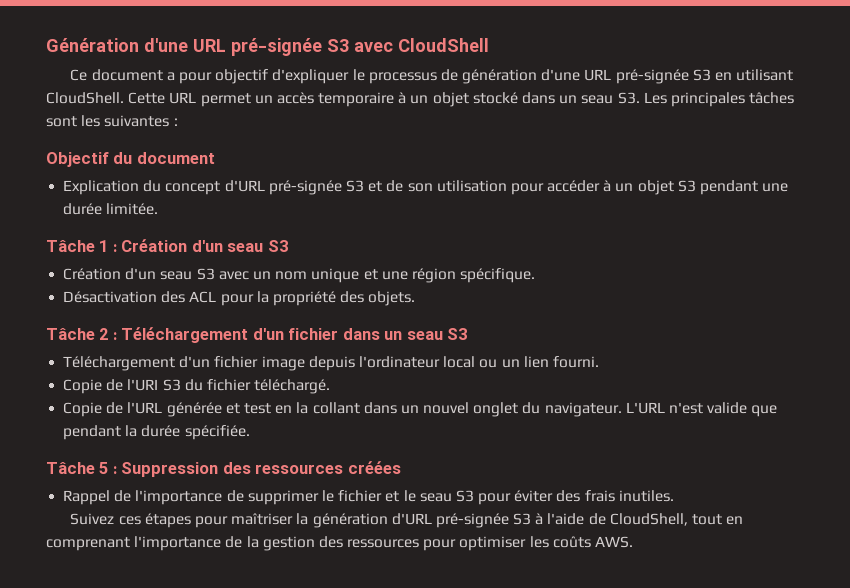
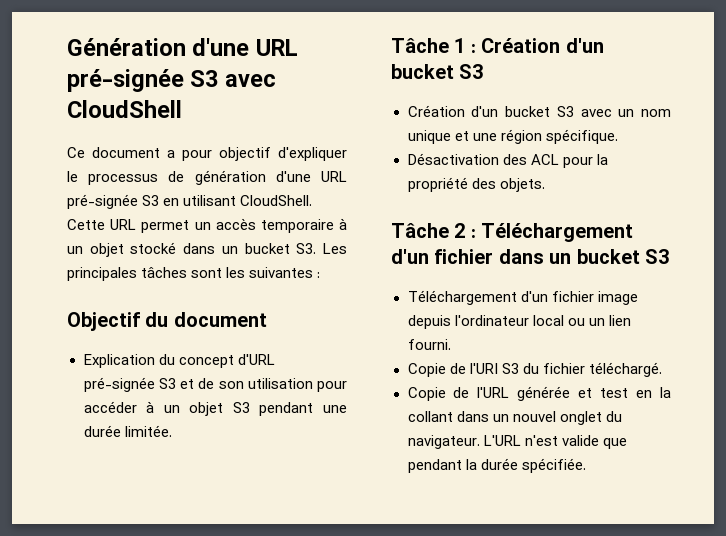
- Cette URL permet un accès temporaire à un objet stocké dans un seau S3. Les principales tâches sont les suivantes :
+ Cette URL permet un accès temporaire à un objet stocké dans un bucket S3. Les principales tâches sont les suivantes :
- Tâche 1 : Création d'un seau S3
+ Tâche 1 : Création d'un bucket S3
- Création d'un seau S3 avec un nom unique et une région spécifique.
+ Création d'un bucket S3 avec un nom unique et une région spécifique.
- Tâche 2 : Téléchargement d'un fichier dans un seau S3
+ Tâche 2 : Téléchargement d'un fichier dans un bucket S3
- Tâche 5 : Suppression des ressources créées
- Rappel de l'importance de supprimer le fichier et le seau S3 pour éviter des frais inutiles.
- Suivez ces étapes pour maîtriser la génération d'URL pré-signée S3 à l'aide de CloudShell, tout en comprenant l'importance de la gestion des ressources pour optimiser les coûts AWS.

